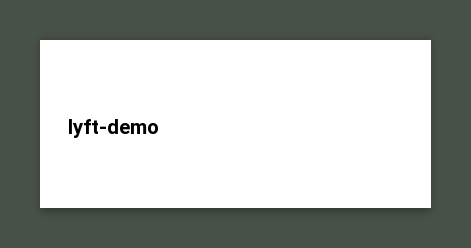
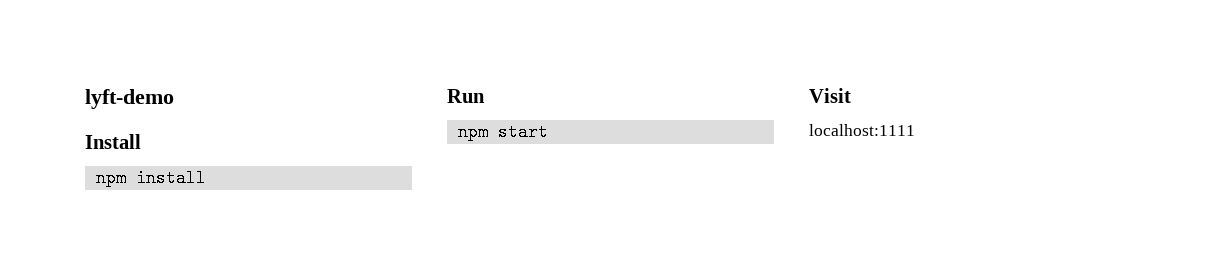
+ Install
+ npm install
+ Run
+ npm start
+ Visit
+ localhost:1111

